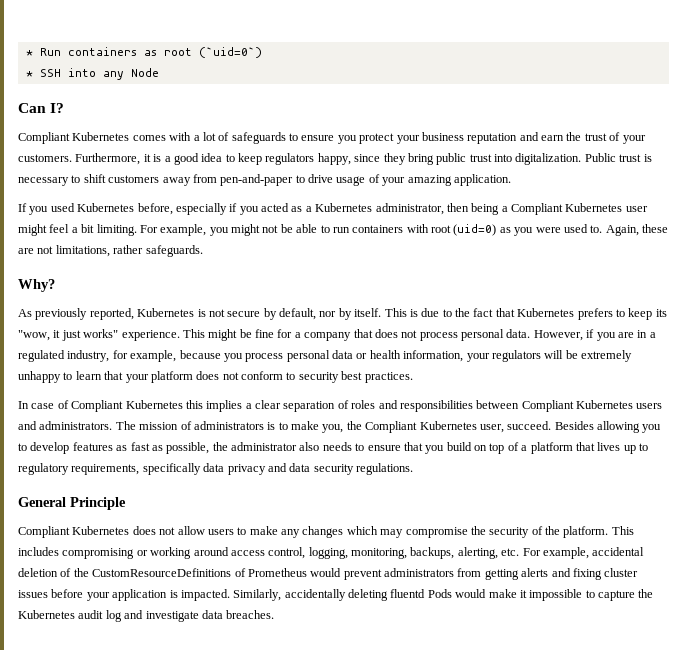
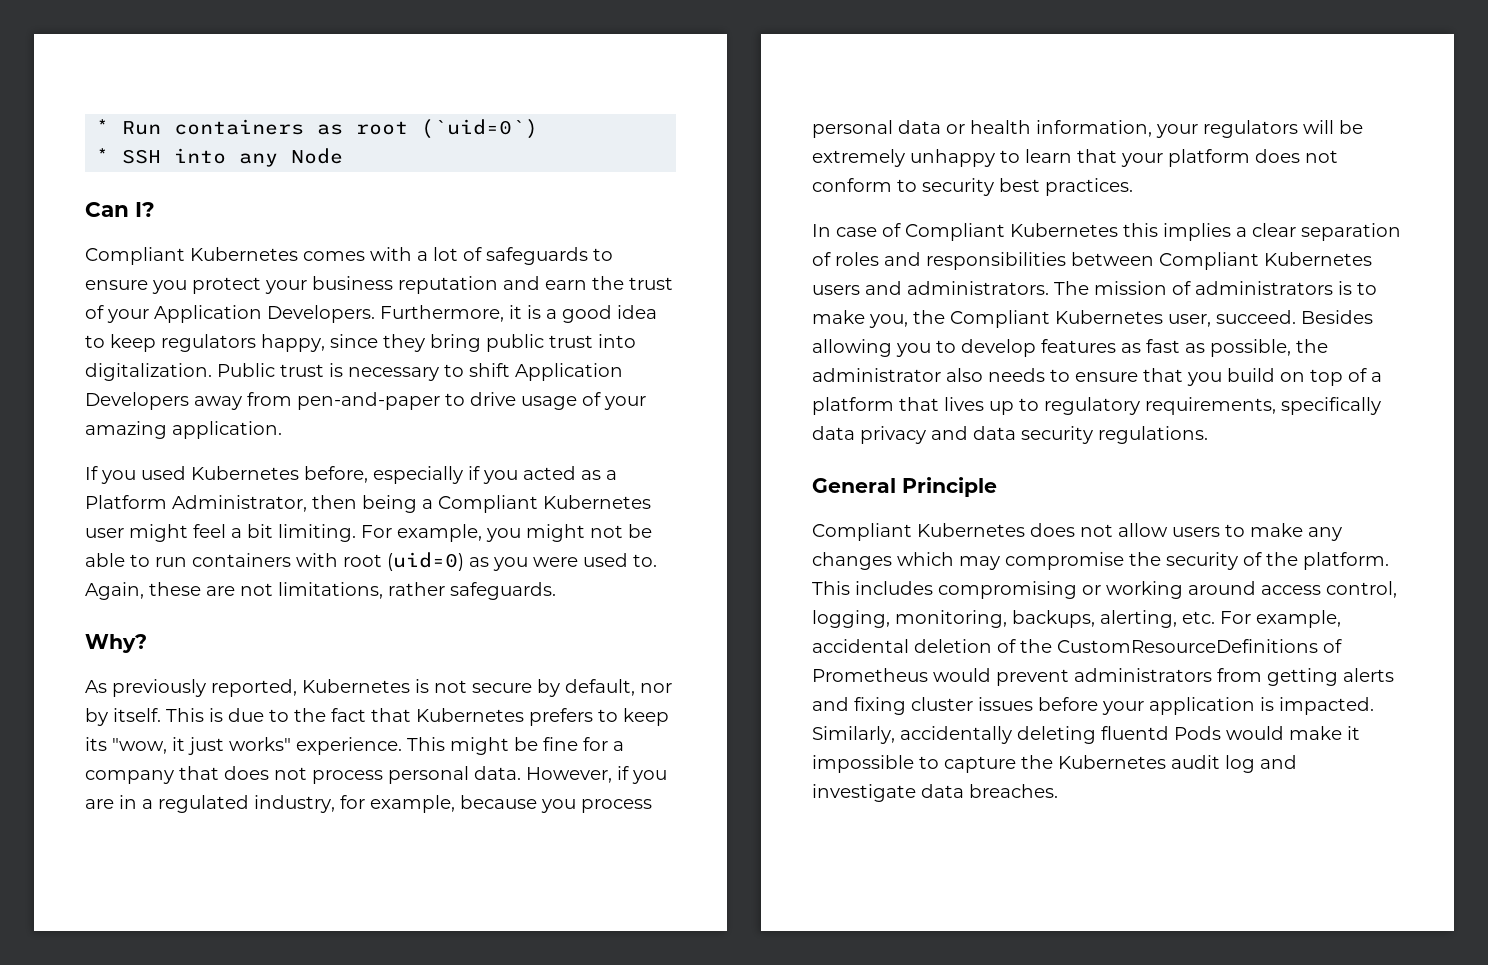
- Compliant Kubernetes comes with a lot of safeguards to ensure you protect your business reputation and earn the trust of your customers.
+ Compliant Kubernetes comes with a lot of safeguards to ensure you protect your business reputation and earn the trust of your Application Developers.
- Public trust is necessary to shift customers away from pen-and-paper to drive usage of your amazing application.
+ Public trust is necessary to shift Application Developers away from pen-and-paper to drive usage of your amazing application.
- If you used Kubernetes before, especially if you acted as a Kubernetes administrator, then being a Compliant Kubernetes user might feel a bit limiting.
+ If you used Kubernetes before, especially if you acted as a Platform Administrator, then being a Compliant Kubernetes user might feel a bit limiting.

